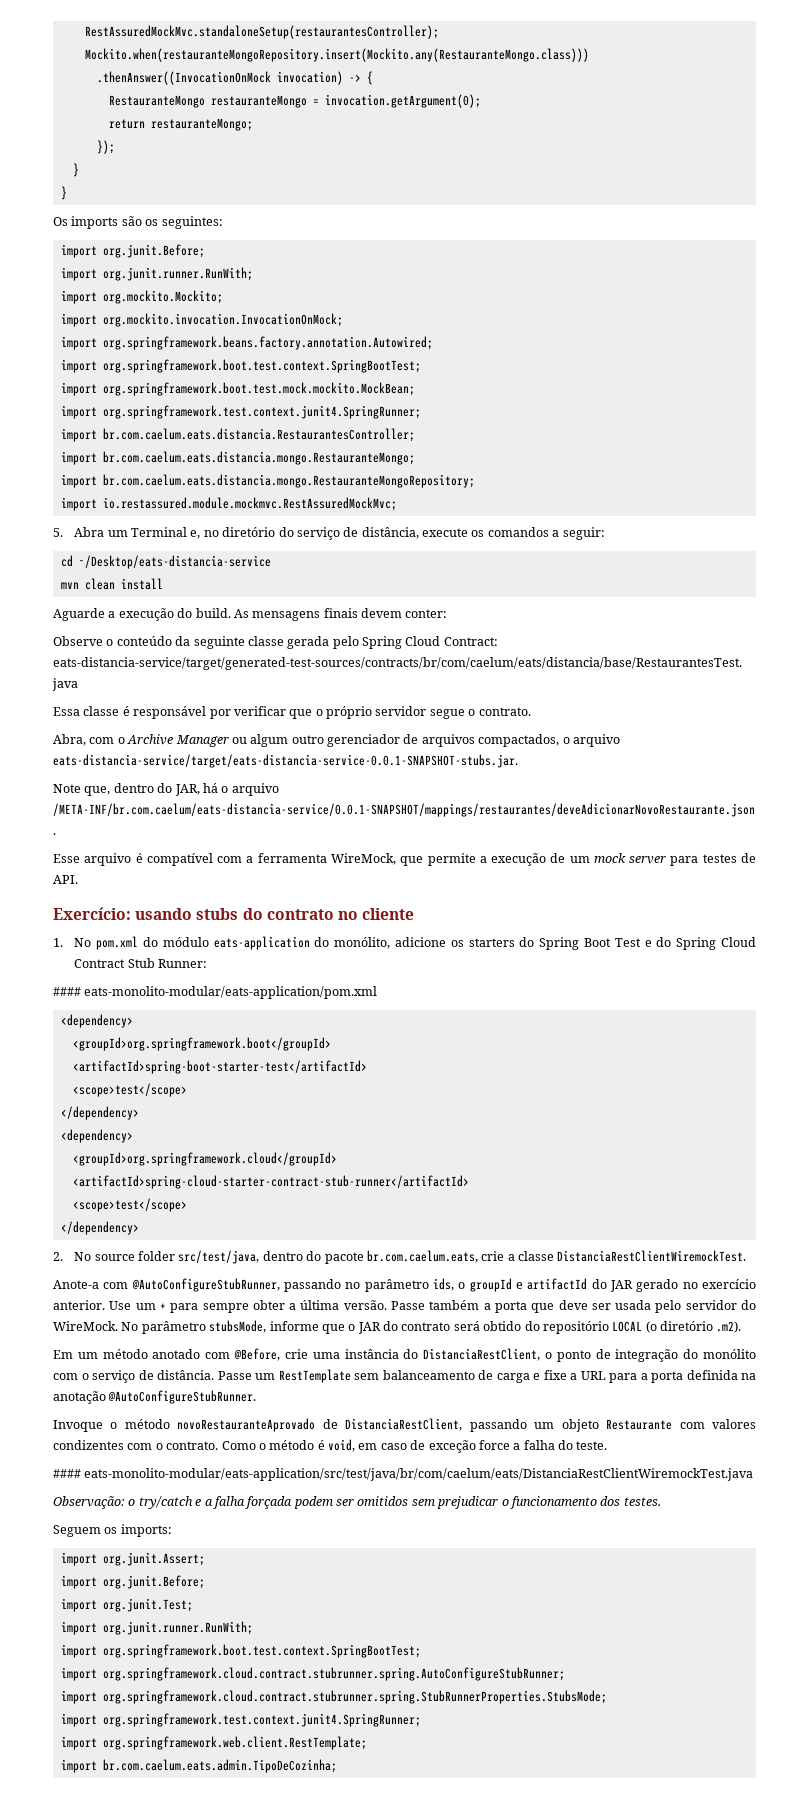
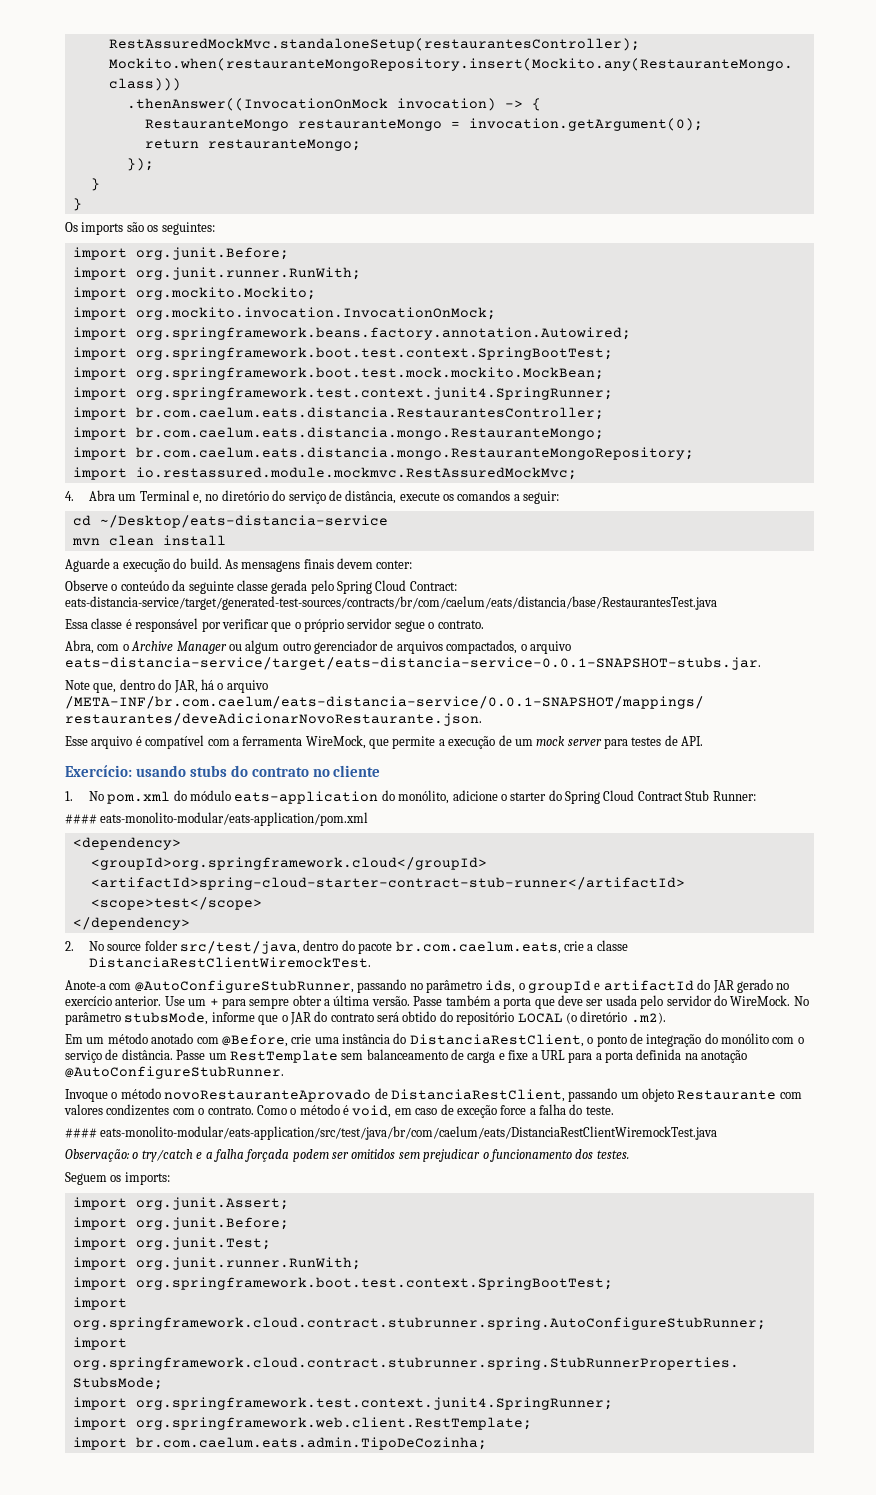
- 5. Abra um Terminal e, no diretório do serviço de distância, execute os comandos a seguir:
+ 4. Abra um Terminal e, no diretório do serviço de distância, execute os comandos a seguir:
- 1. No pom.xml do módulo eats-application do monólito, adicione os starters do Spring Boot Test e do Spring Cloud Contract Stub Runner:
+ 1. No pom.xml do módulo eats-application do monólito, adicione o starter do Spring Cloud Contract Stub Runner:
- <groupId>org.springframework.boot</groupId>
- <artifactId>spring-boot-starter-test</artifactId>
- <scope>test</scope>
- </dependency>
- <dependency>

